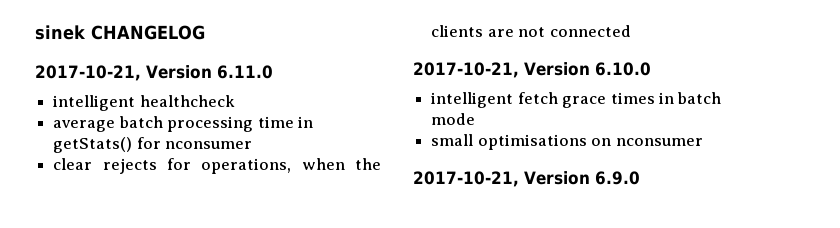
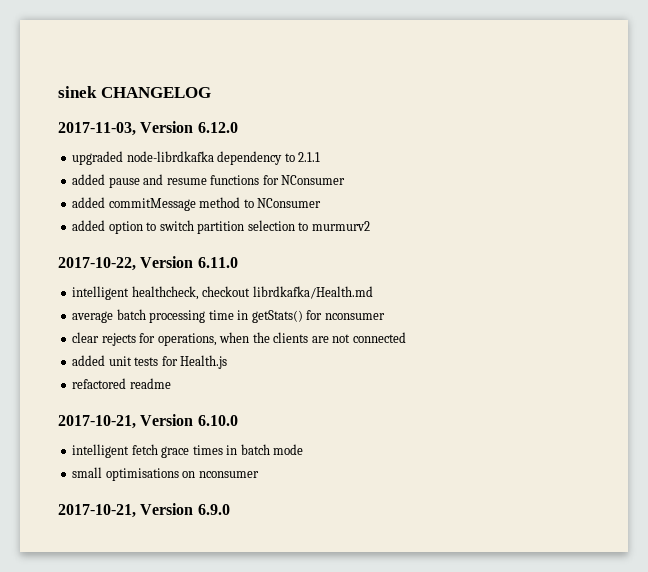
- 2017-10-21, Version 6.11.0
+ 2017-11-03, Version 6.12.0
+ upgraded node-librdkafka dependency to 2.1.1
+ added pause and resume functions for NConsumer
+ added commitMessage method to NConsumer
+ added option to switch partition selection to murmurv2
+ 2017-10-22, Version 6.11.0
- intelligent healthcheck
+ intelligent healthcheck, checkout librdkafka/Health.md
+ added unit tests for Health.js
+ refactored readme

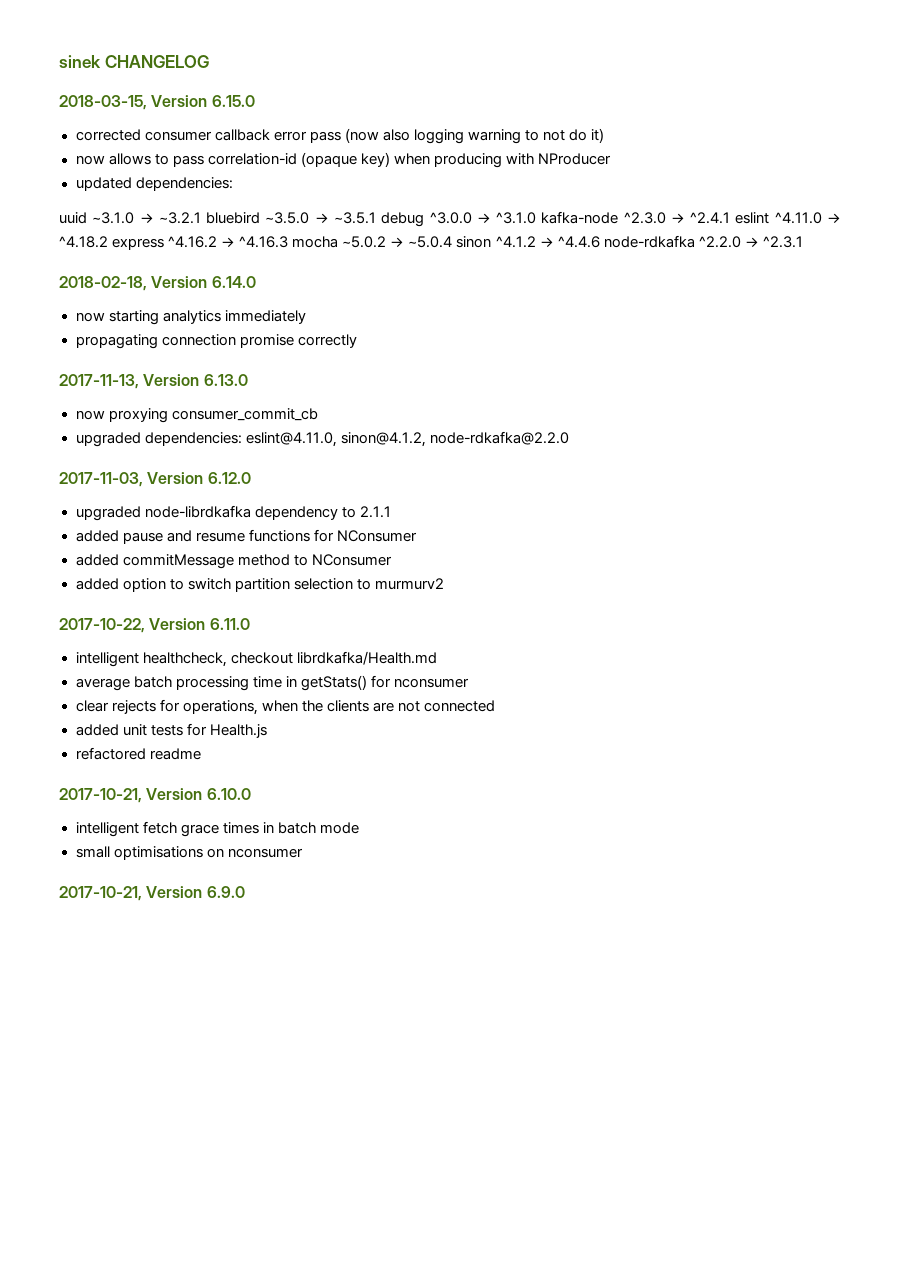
+ 2018-03-15, Version 6.15.0
+ corrected consumer callback error pass (now also logging warning to not do it)
+ now allows to pass correlation-id (opaque key) when producing with NProducer
+ updated dependencies:
+ uuid ~3.1.0 → ~3.2.1 bluebird ~3.5.0 → ~3.5.1 debug ^3.0.0 → ^3.1.0 kafka-node ^2.3.0 → ^2.4.1 eslint ^4.11.0 → ^4.18.2 express ^4.16.2 → ^4.16.3 mocha ~5.0.2 → ~5.0.4 sinon ^4.1.2 → ^4.4.6 node-rdkafka ^2.2.0 → ^2.3.1
+ 2018-02-18, Version 6.14.0
+ now starting analytics immediately
+ propagating connection promise correctly
+ 2017-11-13, Version 6.13.0
+ now proxying consumer_commit_cb
+ upgraded dependencies: eslint@4.11.0, sinon@4.1.2, node-rdkafka@2.2.0

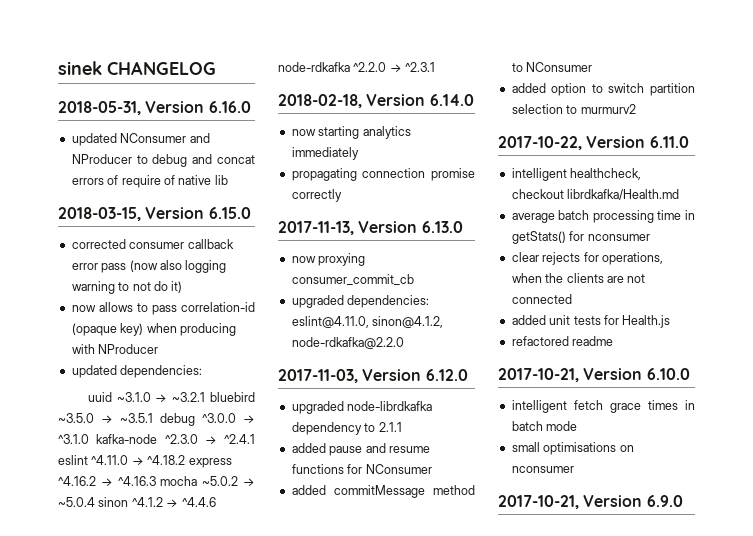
+ 2018-05-31, Version 6.16.0
+ updated NConsumer and NProducer to debug and concat errors of require of native lib

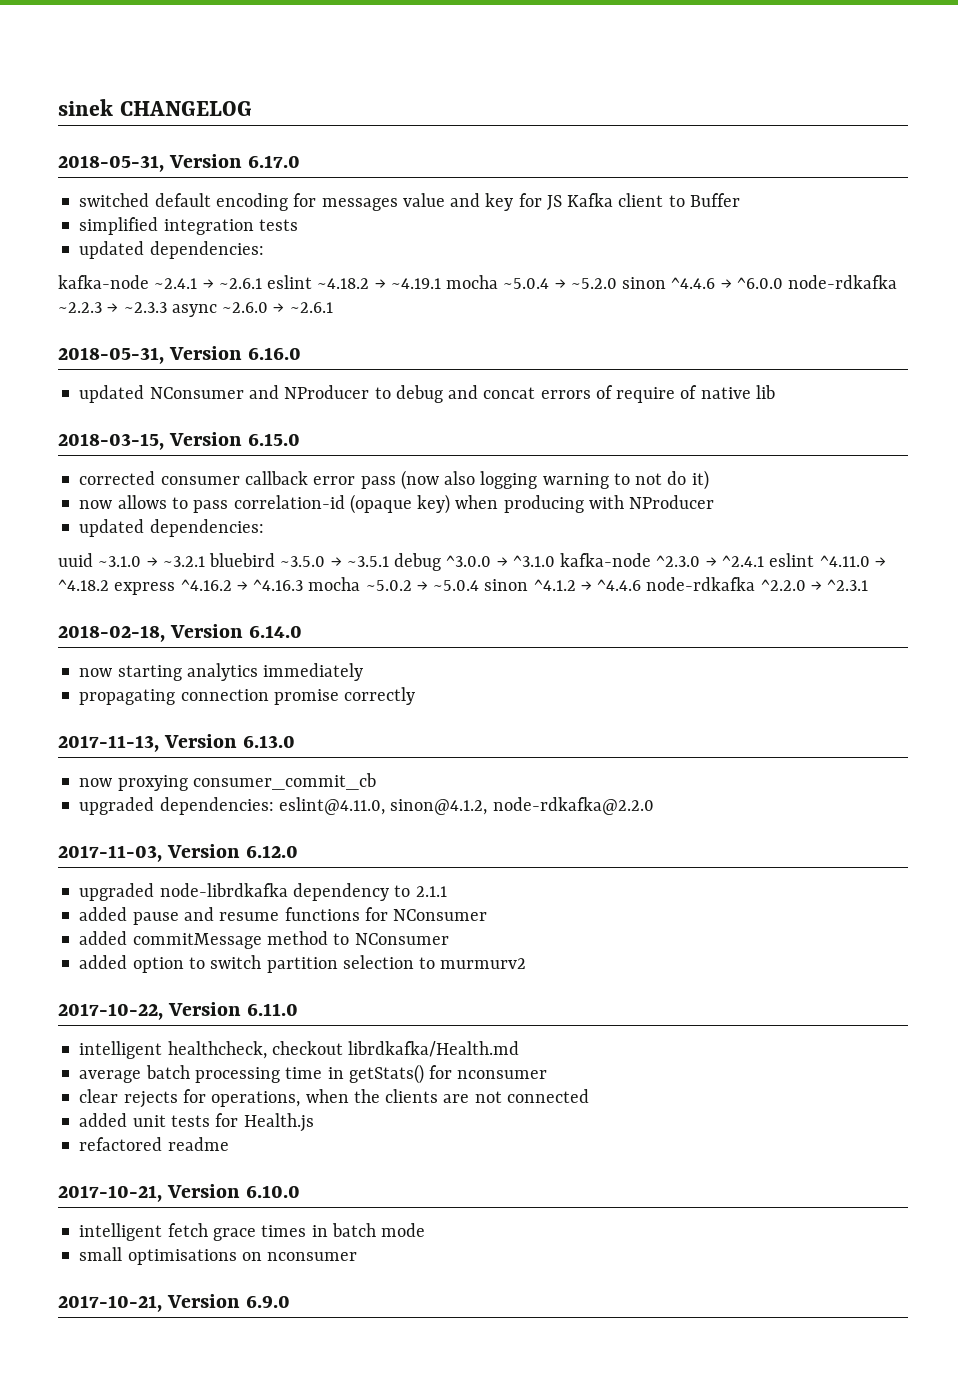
+ 2018-05-31, Version 6.17.0
+ switched default encoding for messages value and key for JS Kafka client to Buffer
+ simplified integration tests
+ updated dependencies:
+ kafka-node ~2.4.1 → ~2.6.1 eslint ~4.18.2 → ~4.19.1 mocha ~5.0.4 → ~5.2.0 sinon ^4.4.6 → ^6.0.0 node-rdkafka ~2.2.3 → ~2.3.3 async ~2.6.0 → ~2.6.1

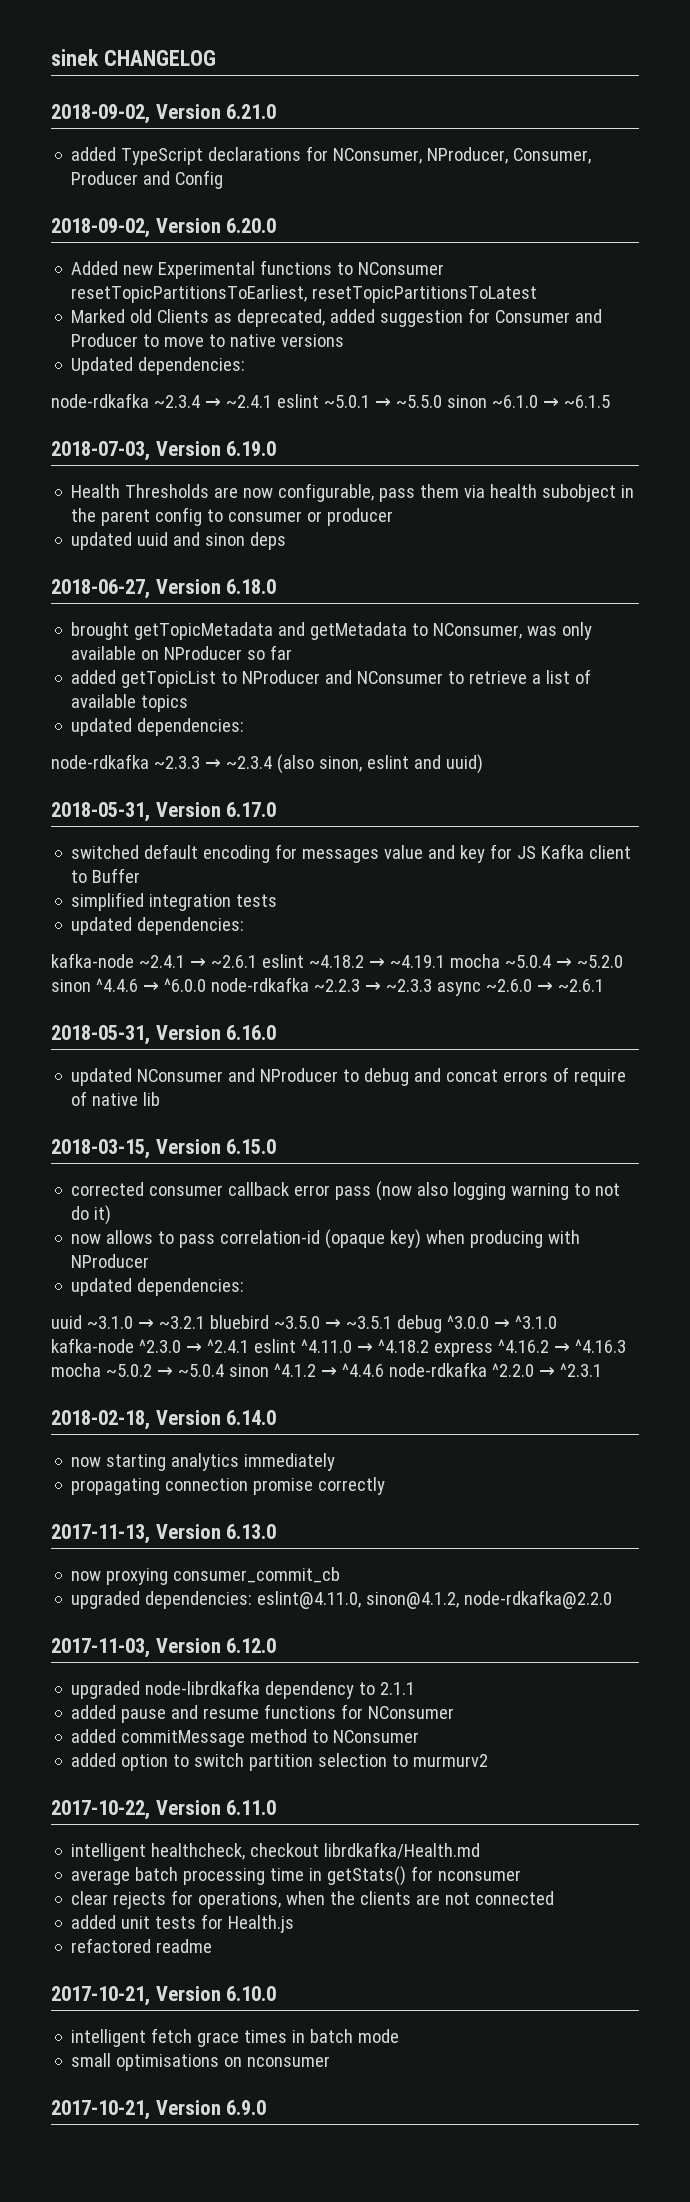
+ 2018-09-02, Version 6.21.0
+ added TypeScript declarations for NConsumer, NProducer, Consumer, Producer and Config
+ 2018-09-02, Version 6.20.0
+ Added new Experimental functions to NConsumer resetTopicPartitionsToEarliest, resetTopicPartitionsToLatest
+ Marked old Clients as deprecated, added suggestion for Consumer and Producer to move to native versions
+ Updated dependencies:
+ node-rdkafka ~2.3.4 → ~2.4.1 eslint ~5.0.1 → ~5.5.0 sinon ~6.1.0 → ~6.1.5
+ 2018-07-03, Version 6.19.0
+ Health Thresholds are now configurable, pass them via health subobject in the parent config to consumer or producer
+ updated uuid and sinon deps
+ 2018-06-27, Version 6.18.0
+ brought getTopicMetadata and getMetadata to NConsumer, was only available on NProducer so far
+ added getTopicList to NProducer and NConsumer to retrieve a list of available topics
+ updated dependencies:
+ node-rdkafka ~2.3.3 → ~2.3.4 (also sinon, eslint and uuid)

